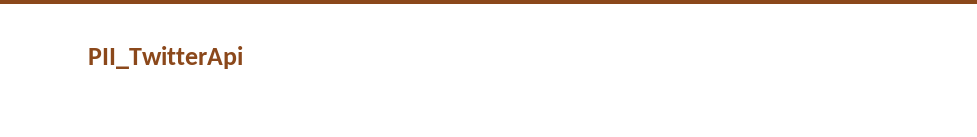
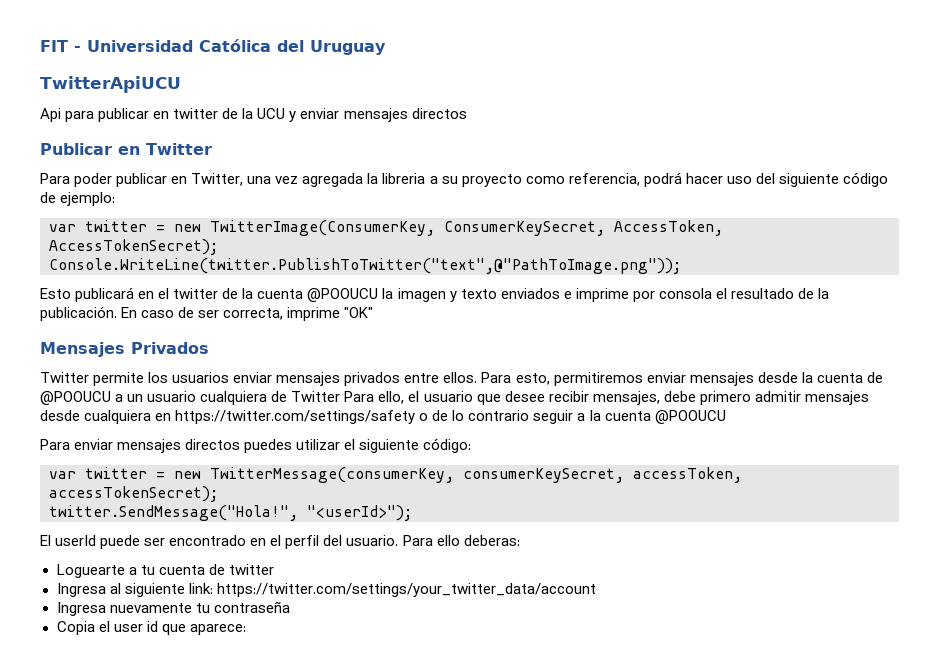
- PII_TwitterApi
+ FIT - Universidad Católica del Uruguay
+ TwitterApiUCU
+ Api para publicar en twitter de la UCU y enviar mensajes directos
+ Publicar en Twitter
+ Para poder publicar en Twitter, una vez agregada la libreria a su proyecto como referencia, podrá hacer uso del siguiente código de ejemplo:
+ var twitter = new TwitterImage(ConsumerKey, ConsumerKeySecret, AccessToken, AccessTokenSecret);
+ Console.WriteLine(twitter.PublishToTwitter("text",@"PathToImage.png"));
+ Esto publicará en el twitter de la cuenta @POOUCU la imagen y texto enviados e imprime por consola el resultado de la publicación. En caso de ser correcta, imprime "OK"
+ Mensajes Privados
+ Twitter permite los usuarios enviar mensajes privados entre ellos. Para esto, permitiremos enviar mensajes desde la cuenta de @POOUCU a un usuario cualquiera de Twitter Para ello, el usuario que desee recibir mensajes, debe primero admitir mensajes desde cualquiera en https://twitter.com/settings/safety o de lo contrario seguir a la cuenta @POOUCU
+ Para enviar mensajes directos puedes utilizar el siguiente código:
+ var twitter = new TwitterMessage(consumerKey, consumerKeySecret, accessToken, accessTokenSecret);
+ twitter.SendMessage("Hola!", "<userId>");
+ El userId puede ser encontrado en el perfil del usuario. Para ello deberas:
+ Loguearte a tu cuenta de twitter
+ Ingresa al siguiente link: https://twitter.com/settings/your_twitter_data/account
+ Ingresa nuevamente tu contraseña
+ Copia el user id que aparece:

